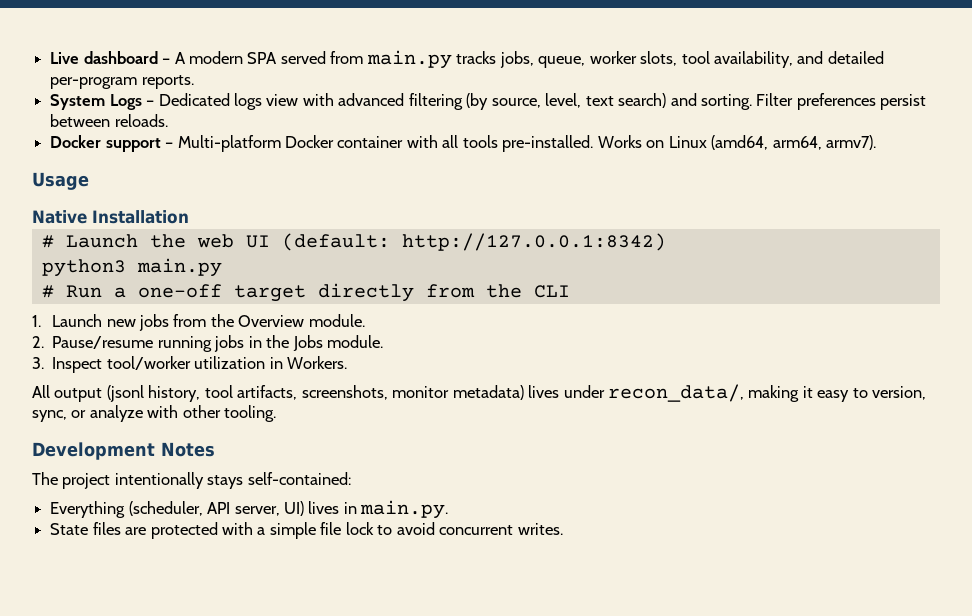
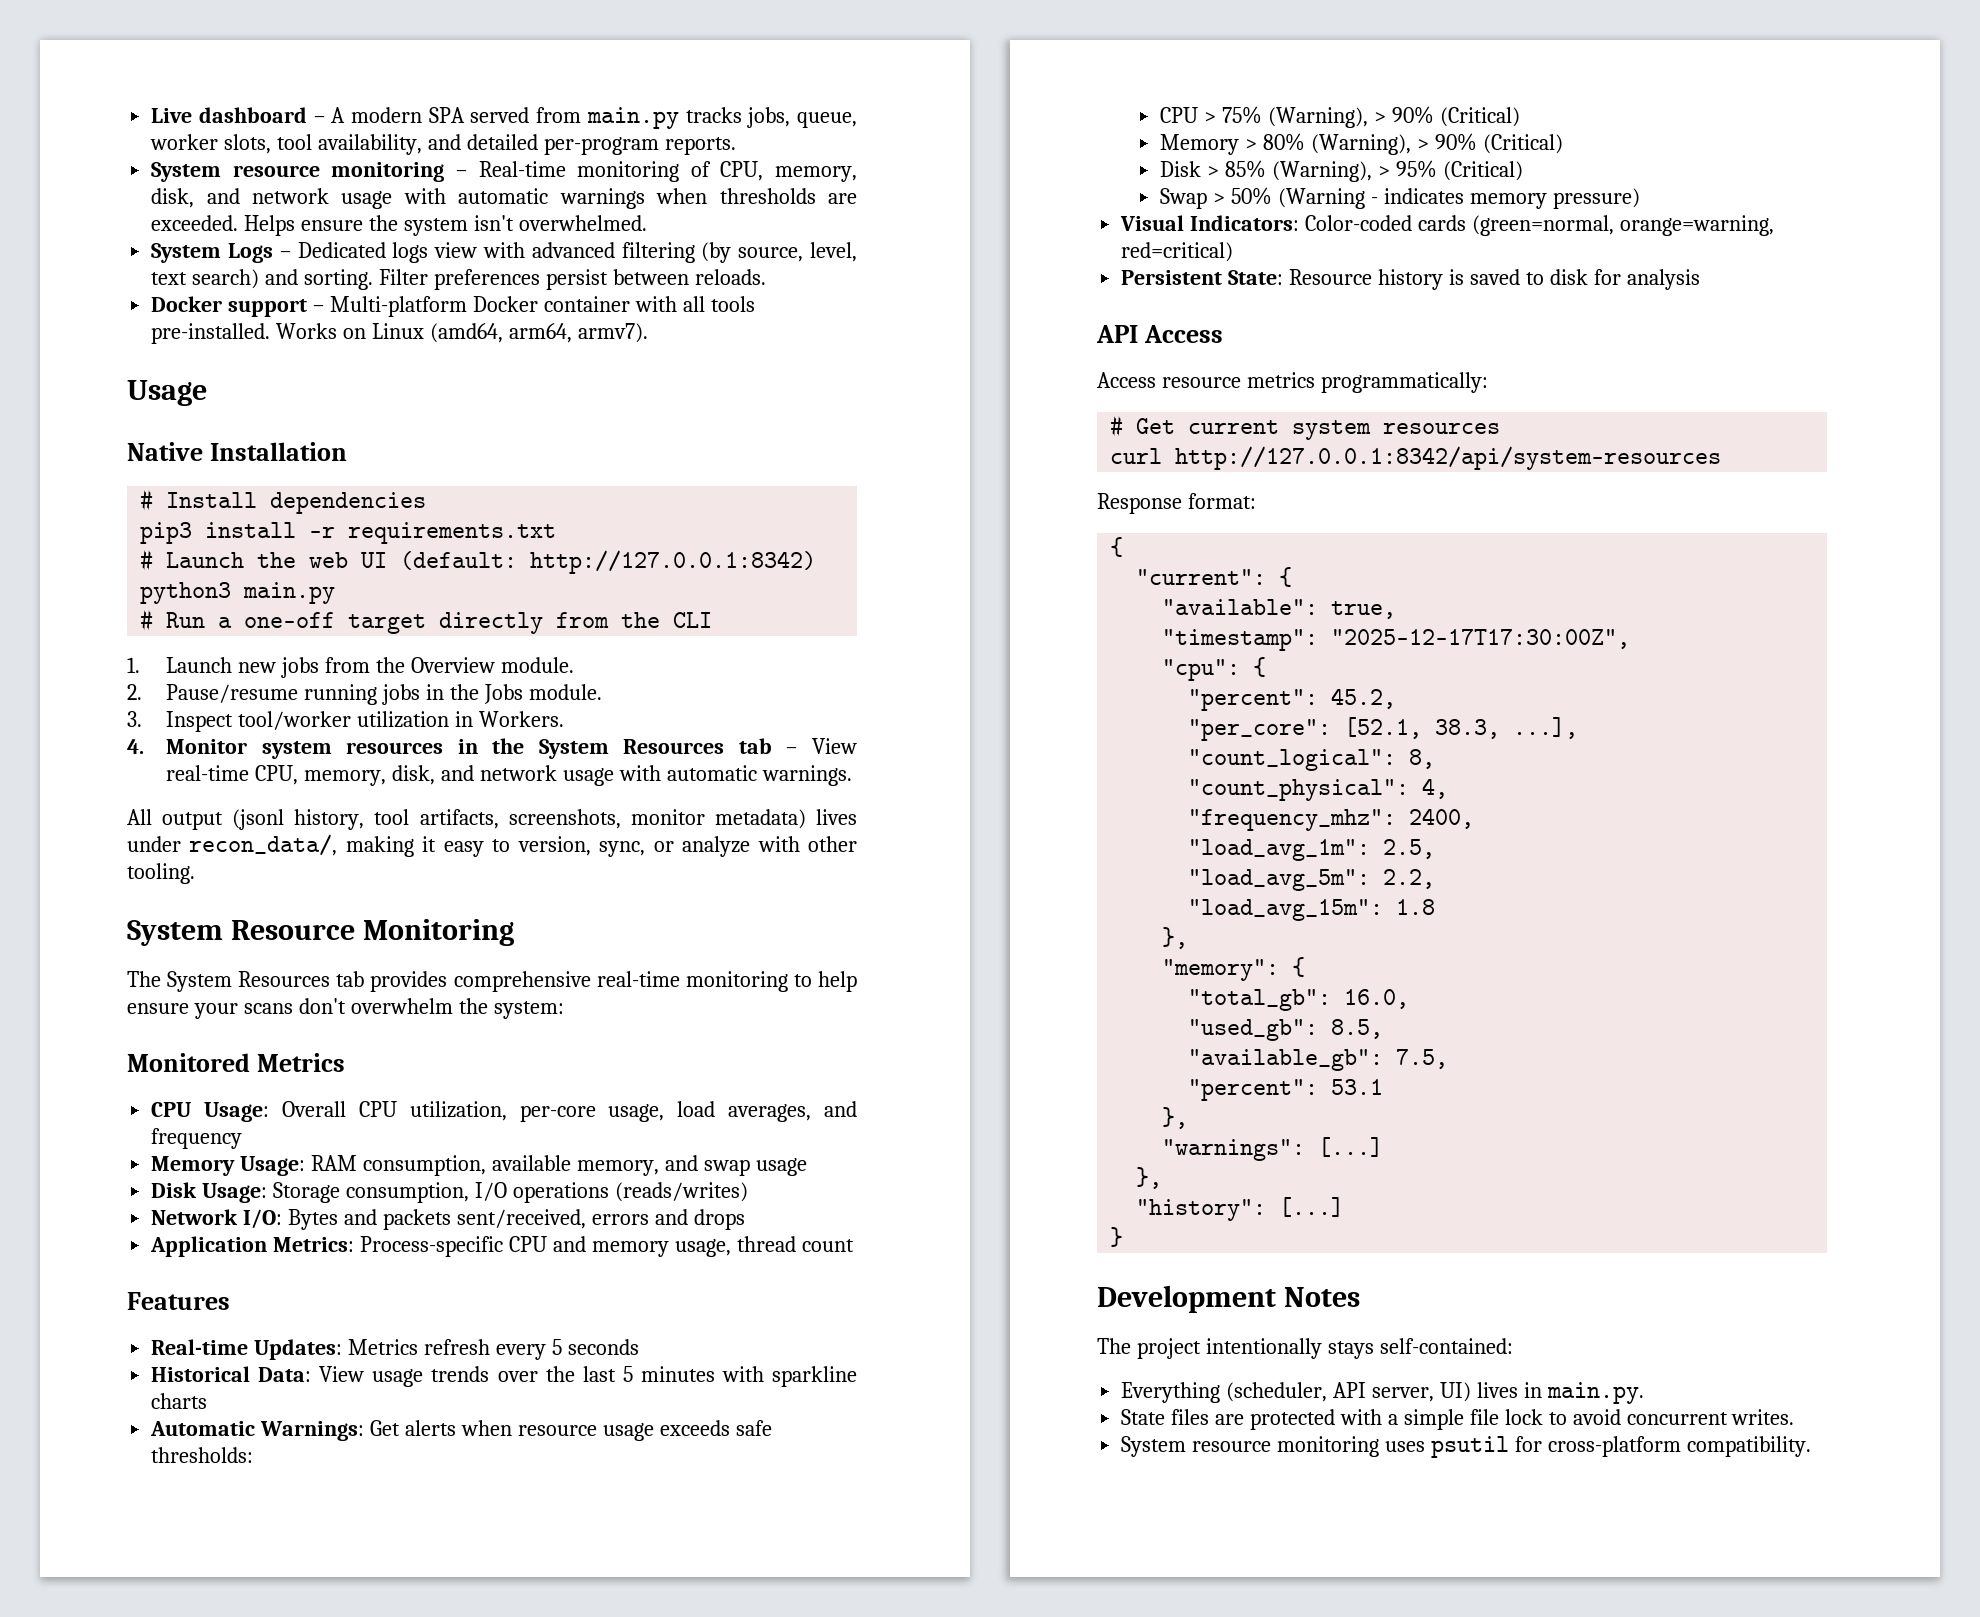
+ System resource monitoring – Real-time monitoring of CPU, memory, disk, and network usage with automatic warnings when thresholds are exceeded. Helps ensure the system isn't overwhelmed.
+ # Install dependencies
+ pip3 install -r requirements.txt
+ 4. Monitor system resources in the System Resources tab – View real-time CPU, memory, disk, and network usage with automatic warnings.
+ System Resource Monitoring
+ The System Resources tab provides comprehensive real-time monitoring to help ensure your scans don't overwhelm the system:
+ Monitored Metrics
+ CPU Usage: Overall CPU utilization, per-core usage, load averages, and frequency
+ Memory Usage: RAM consumption, available memory, and swap usage
+ Disk Usage: Storage consumption, I/O operations (reads/writes)
+ Network I/O: Bytes and packets sent/received, errors and drops
+ Application Metrics: Process-specific CPU and memory usage, thread count
+ Features
+ Real-time Updates: Metrics refresh every 5 seconds
+ Historical Data: View usage trends over the last 5 minutes with sparkline charts
+ Automatic Warnings: Get alerts when resource usage exceeds safe thresholds:
+ CPU > 75% (Warning), > 90% (Critical)
+ Memory > 80% (Warning), > 90% (Critical)
+ Disk > 85% (Warning), > 95% (Critical)
+ Swap > 50% (Warning - indicates memory pressure)
+ Visual Indicators: Color-coded cards (green=normal, orange=warning, red=critical)
+ Persistent State: Resource history is saved to disk for analysis
+ API Access
+ Access resource metrics programmatically:
+ # Get current system resources
+ curl http://127.0.0.1:8342/api/system-resources
+ Response format:
+ {
+ "current": {
+ "available": true,
+ "timestamp": "2025-12-17T17:30:00Z",
+ "cpu": {
+ "percent": 45.2,
+ "per_core": [52.1, 38.3, ...],
+ "count_logical": 8,
+ "count_physical": 4,
+ "frequency_mhz": 2400,
+ "load_avg_1m": 2.5,
+ "load_avg_5m": 2.2,
+ "load_avg_15m": 1.8
+ },
+ "memory": {
+ "total_gb": 16.0,
+ "used_gb": 8.5,
+ "available_gb": 7.5,
+ "percent": 53.1
+ },
+ "warnings": [...]
+ },
+ "history": [...]
+ }
+ System resource monitoring uses psutil for cross-platform compatibility.

